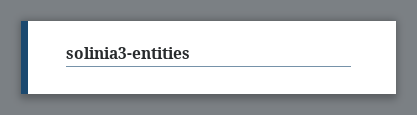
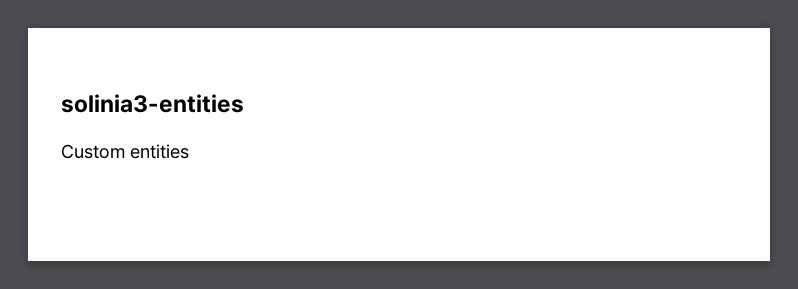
+ Custom entities

